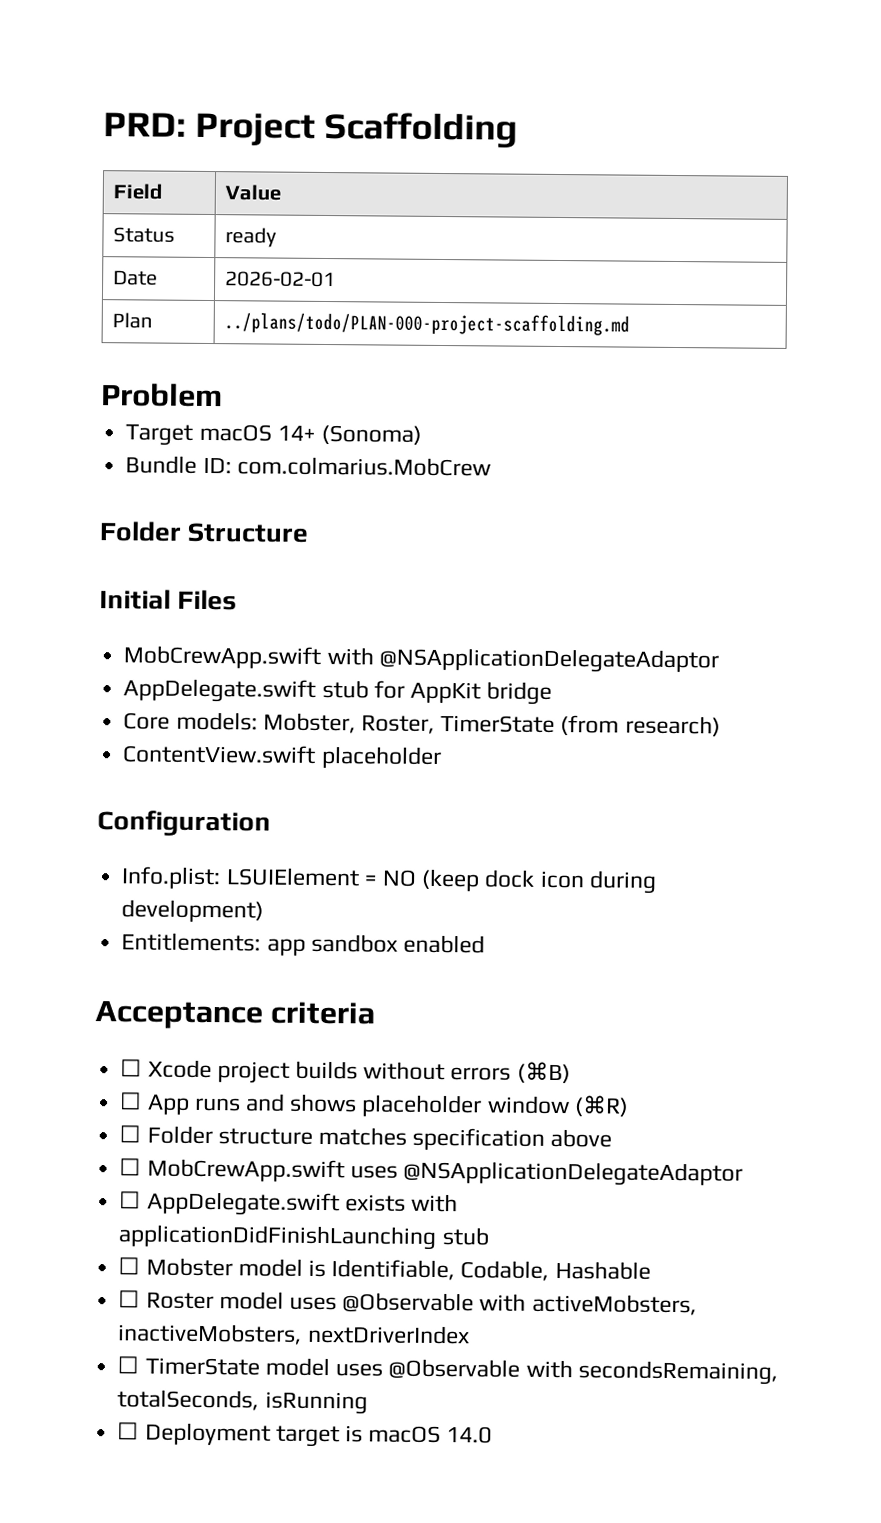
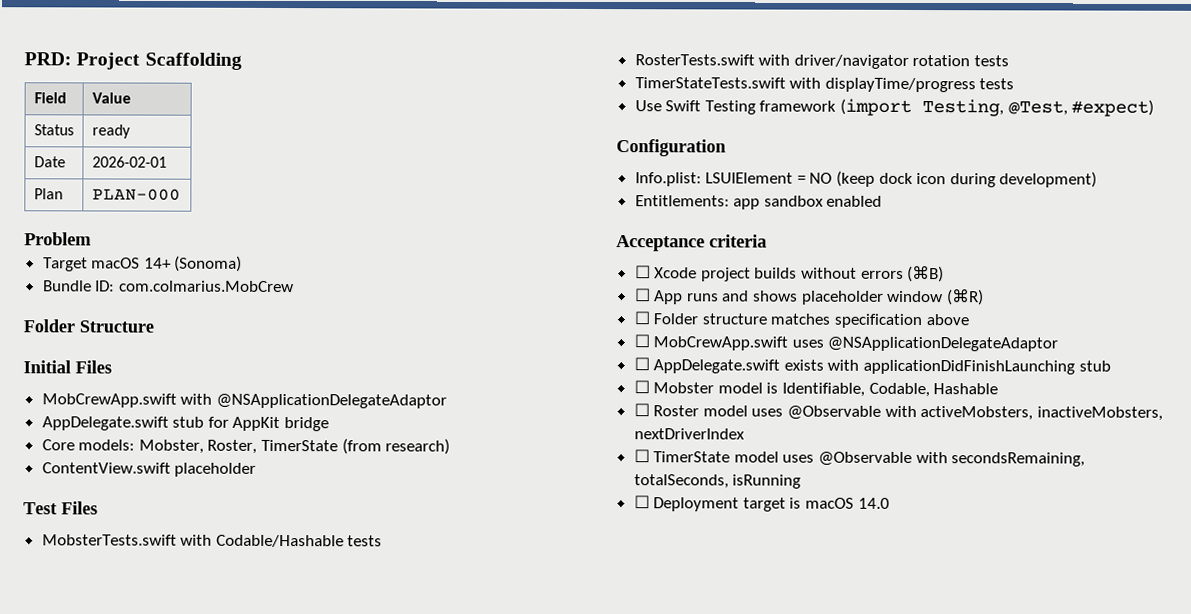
- Plan | ../plans/todo/PLAN-000-project-scaffolding.md
+ Plan | PLAN-000
+ Test Files
+ MobsterTests.swift with Codable/Hashable tests
+ RosterTests.swift with driver/navigator rotation tests
+ TimerStateTests.swift with displayTime/progress tests
+ Use Swift Testing framework (import Testing, @Test, #expect)

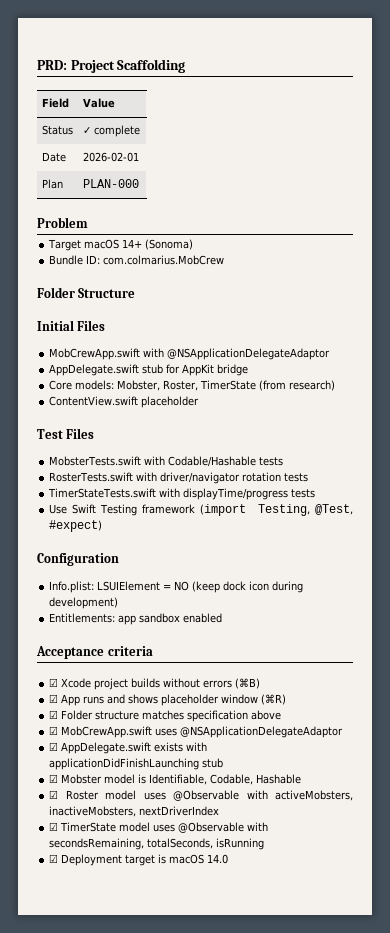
- Status | ready
+ Status | ✓ complete
- ☐ Xcode project builds without errors (⌘B)
+ ☑ Xcode project builds without errors (⌘B)
- ☐ App runs and shows placeholder window (⌘R)
+ ☑ App runs and shows placeholder window (⌘R)
- ☐ Folder structure matches specification above
+ ☑ Folder structure matches specification above
- ☐ MobCrewApp.swift uses @NSApplicationDelegateAdaptor
+ ☑ MobCrewApp.swift uses @NSApplicationDelegateAdaptor
- ☐ AppDelegate.swift exists with applicationDidFinishLaunching stub
+ ☑ AppDelegate.swift exists with applicationDidFinishLaunching stub
- ☐ Mobster model is Identifiable, Codable, Hashable
+ ☑ Mobster model is Identifiable, Codable, Hashable
- ☐ Roster model uses @Observable with activeMobsters, inactiveMobsters, nextDriverIndex
+ ☑ Roster model uses @Observable with activeMobsters, inactiveMobsters, nextDriverIndex
- ☐ TimerState model uses @Observable with secondsRemaining, totalSeconds, isRunning
+ ☑ TimerState model uses @Observable with secondsRemaining, totalSeconds, isRunning
- ☐ Deployment target is macOS 14.0
+ ☑ Deployment target is macOS 14.0

